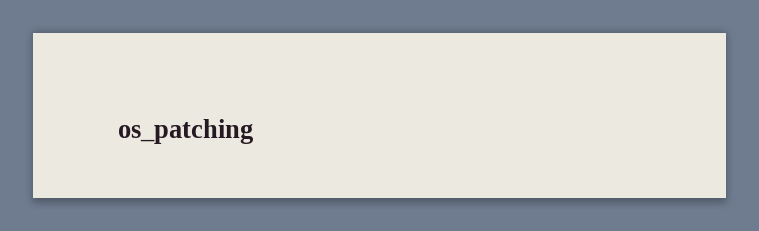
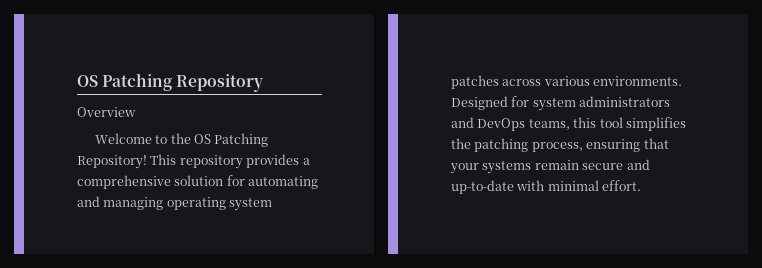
- os_patching
+ OS Patching Repository
+ Overview
+ Welcome to the OS Patching Repository! This repository provides a comprehensive solution for automating and managing operating system patches across various environments. Designed for system administrators and DevOps teams, this tool simplifies the patching process, ensuring that your systems remain secure and up-to-date with minimal effort.

